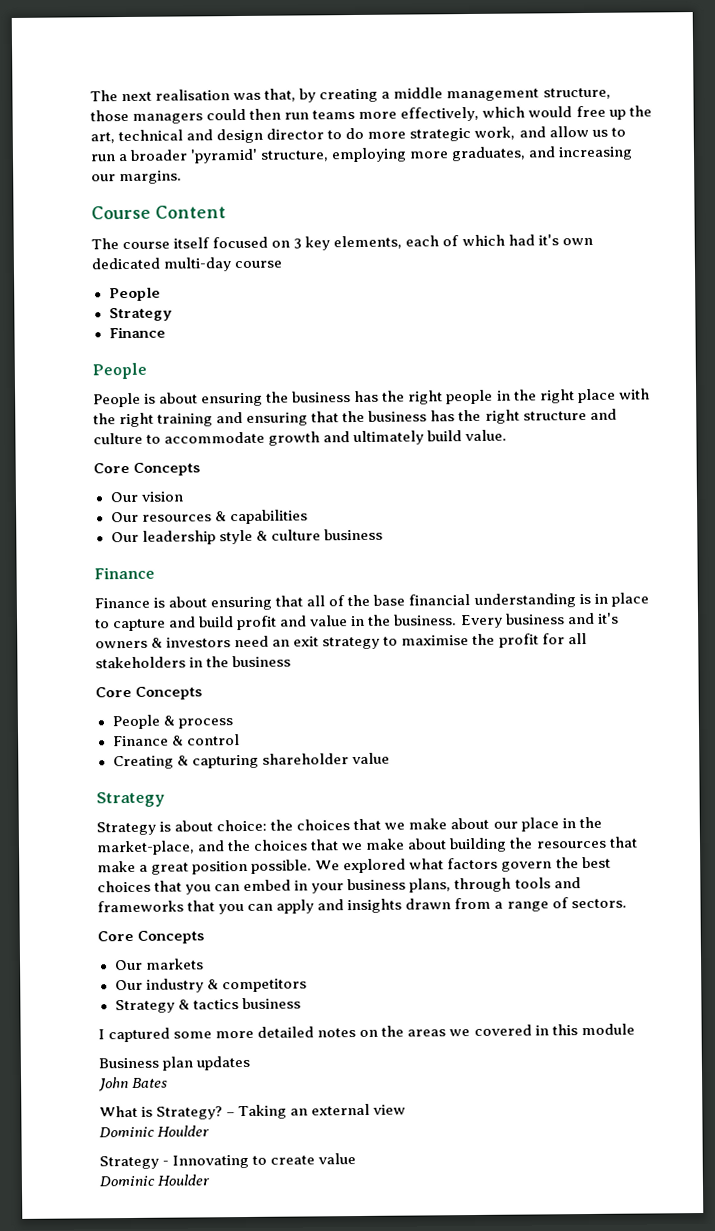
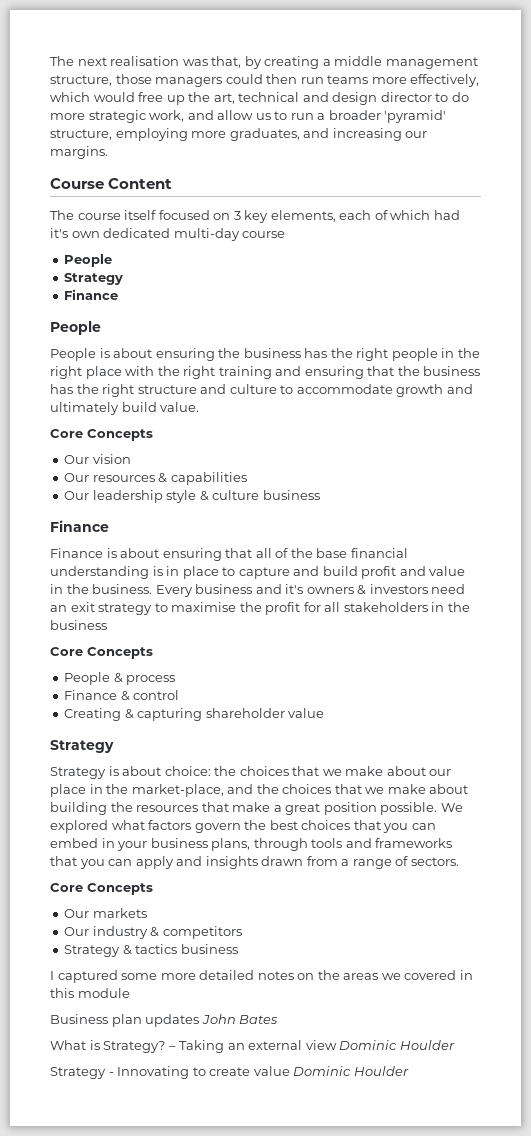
- Business plan updates
- John Bates
+ Business plan updates John Bates
- – Taking an external view
- Dominic Houlder
+ – Taking an external view Dominic Houlder
- Strategy - Innovating to create value
- Dominic Houlder
+ Strategy - Innovating to create value Dominic Houlder

